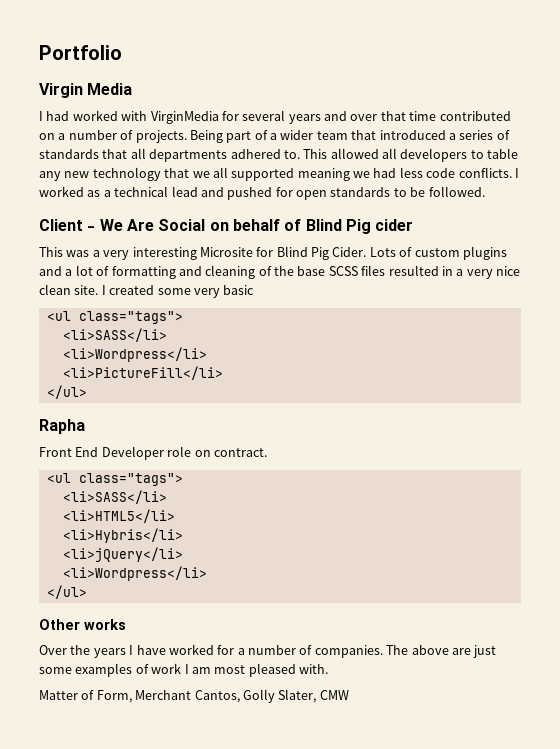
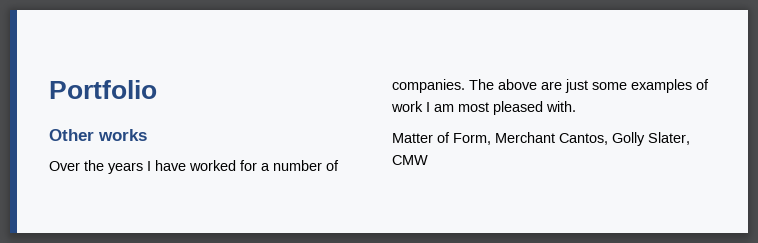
- Virgin Media
- I had worked with VirginMedia for several years and over that time contributed on a number of projects. Being part of a wider team that introduced a series of standards that all departments adhered to. This allowed all developers to table any new technology that we all supported meaning we had less code conflicts. I worked as a technical lead and pushed for open standards to be followed.
- Client - We Are Social on behalf of Blind Pig cider
- This was a very interesting Microsite for Blind Pig Cider. Lots of custom plugins and a lot of formatting and cleaning of the base SCSS files resulted in a very nice clean site. I created some very basic
- <ul class="tags">
- <li>SASS</li>
- <li>Wordpress</li>
- <li>PictureFill</li>
- </ul>
- Rapha
- Front End Developer role on contract.
- <ul class="tags">
- <li>SASS</li>
- <li>HTML5</li>
- <li>Hybris</li>
- <li>jQuery</li>
- <li>Wordpress</li>
- </ul>

